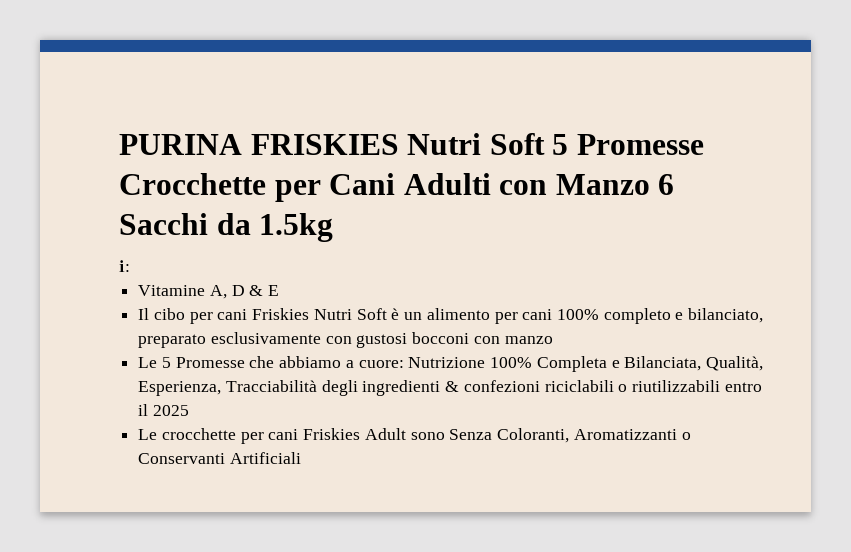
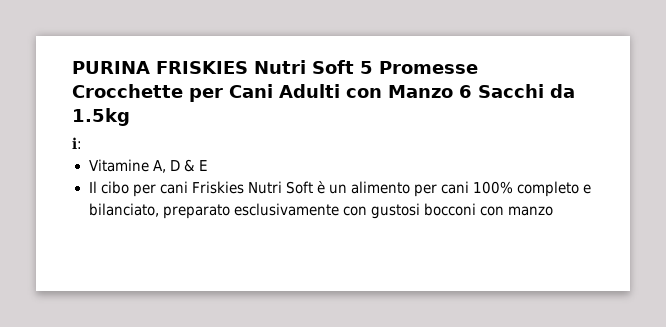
- Le 5 Promesse che abbiamo a cuore: Nutrizione 100% Completa e Bilanciata, Qualità, Esperienza, Tracciabilità degli ingredienti & confezioni riciclabili o riutilizzabili entro il 2025
- Le crocchette per cani Friskies Adult sono Senza Coloranti, Aromatizzanti o Conservanti Artificiali

